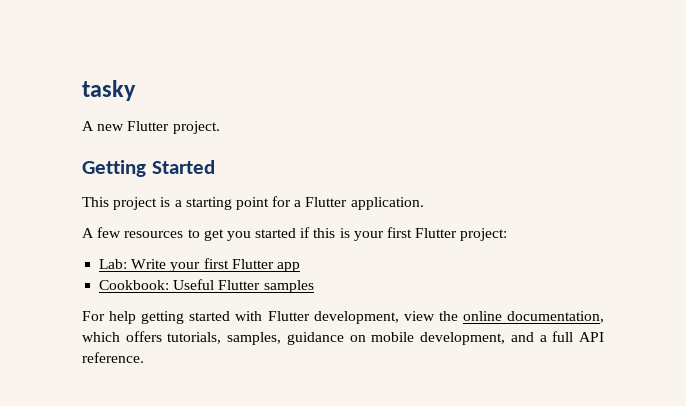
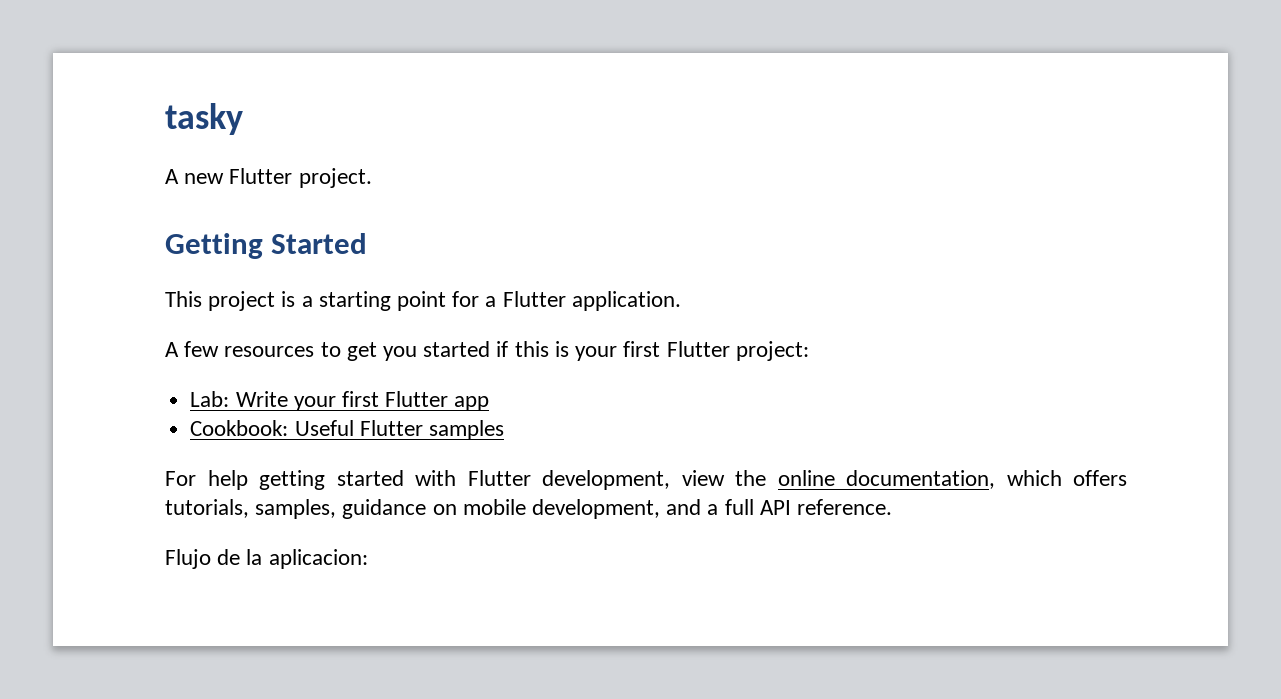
+ Flujo de la aplicacion:

